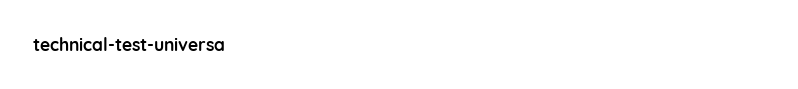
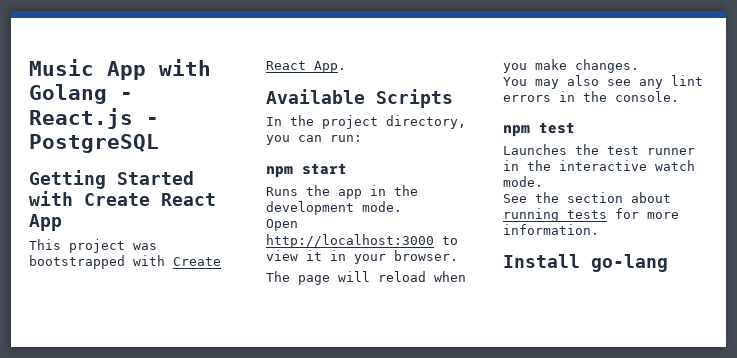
- technical-test-universa
+ Music App with Golang - React.js - PostgreSQL
+ Getting Started with Create React App
+ This project was bootstrapped with Create React App.
+ Available Scripts
+ In the project directory, you can run:
+ npm start
+ Runs the app in the development mode.
+ Open http://localhost:3000 to view it in your browser.
+ The page will reload when you make changes.
+ You may also see any lint errors in the console.
+ npm test
+ Launches the test runner in the interactive watch mode.
+ See the section about running tests for more information.
+ Install go-lang

